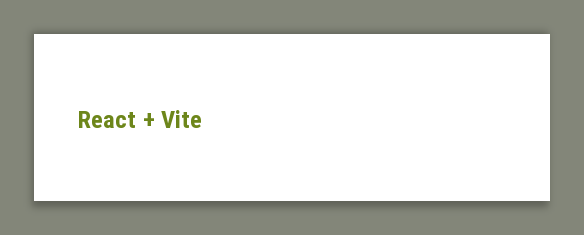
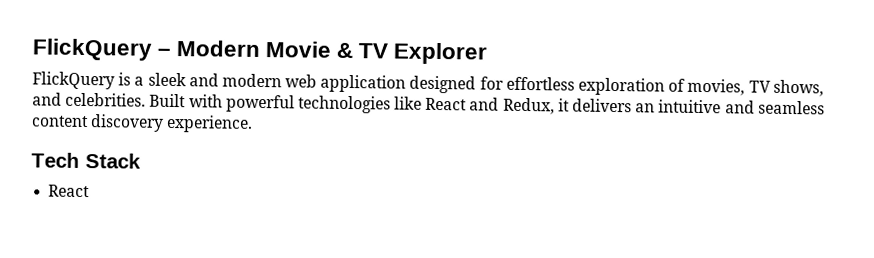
- React + Vite
+ FlickQuery – Modern Movie & TV Explorer
+ FlickQuery is a sleek and modern web application designed for effortless exploration of movies, TV shows, and celebrities. Built with powerful technologies like React and Redux, it delivers an intuitive and seamless content discovery experience.
+ Tech Stack
+ React

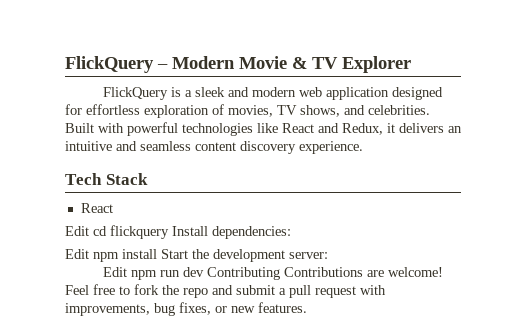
+ Edit cd flickquery Install dependencies:
+ Edit npm install Start the development server:
+ Edit npm run dev Contributing Contributions are welcome! Feel free to fork the repo and submit a pull request with improvements, bug fixes, or new features.

